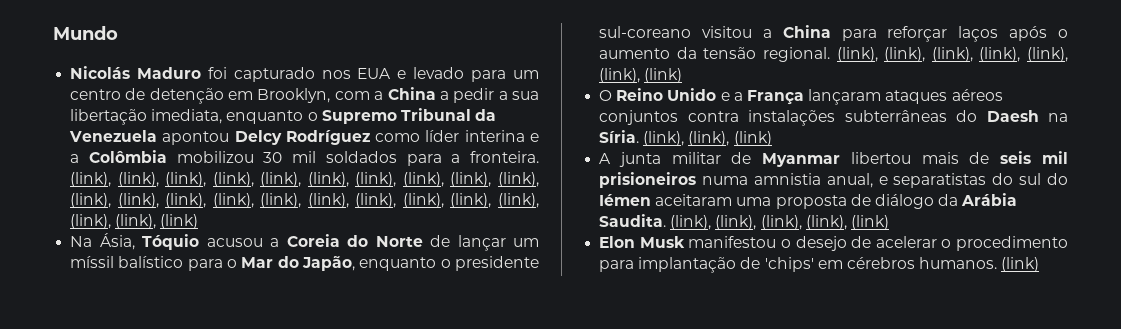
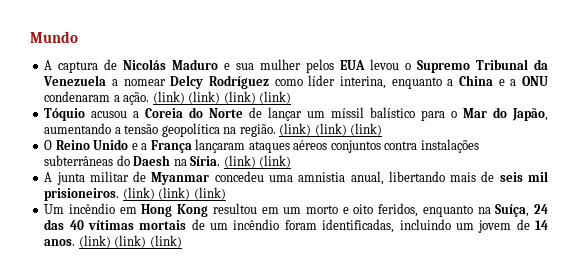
- Nicolás Maduro foi capturado nos EUA e levado para um centro de detenção em Brooklyn, com a China a pedir a sua libertação imediata, enquanto o Supremo Tribunal da Venezuela apontou Delcy Rodríguez como líder interina e a Colômbia mobilizou 30 mil soldados para a fronteira. (link), (link), (link), (link), (link), (link), (link), (link), (link), (link), (link), (link), (link), (link), (link), (link), (link), (link), (link), (link), (link), (link), (link)
- Na Ásia, Tóquio acusou a Coreia do Norte de lançar um míssil balístico para o Mar do Japão, enquanto o presidente sul-coreano visitou a China para reforçar laços após o aumento da tensão regional. (link), (link), (link), (link), (link), (link), (link)
+ A captura de Nicolás Maduro e sua mulher pelos EUA levou o Supremo Tribunal da Venezuela a nomear Delcy Rodríguez como líder interina, enquanto a China e a ONU condenaram a ação. (link) (link) (link) (link)
+ Tóquio acusou a Coreia do Norte de lançar um míssil balístico para o Mar do Japão, aumentando a tensão geopolítica na região. (link) (link) (link)
- O Reino Unido e a França lançaram ataques aéreos conjuntos contra instalações subterrâneas do Daesh na Síria. (link), (link), (link)
+ O Reino Unido e a França lançaram ataques aéreos conjuntos contra instalações subterrâneas do Daesh na Síria. (link) (link)
- A junta militar de Myanmar libertou mais de seis mil prisioneiros numa amnistia anual, e separatistas do sul do Iémen aceitaram uma proposta de diálogo da Arábia Saudita. (link), (link), (link), (link), (link)
- Elon Musk manifestou o desejo de acelerar o procedimento para implantação de 'chips' em cérebros humanos. (link)
+ A junta militar de Myanmar concedeu uma amnistia anual, libertando mais de seis mil prisioneiros. (link) (link) (link)
+ Um incêndio em Hong Kong resultou em um morto e oito feridos, enquanto na Suíça, 24 das 40 vítimas mortais de um incêndio foram identificadas, incluindo um jovem de 14 anos. (link) (link) (link)

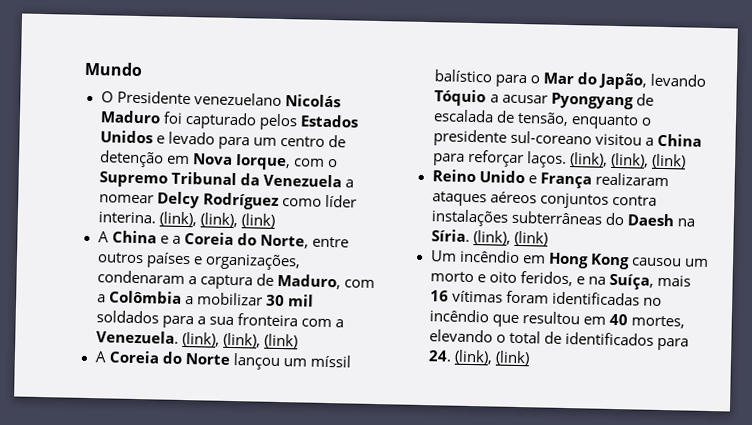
- A captura de Nicolás Maduro e sua mulher pelos EUA levou o Supremo Tribunal da Venezuela a nomear Delcy Rodríguez como líder interina, enquanto a China e a ONU condenaram a ação. (link) (link) (link) (link)
- Tóquio acusou a Coreia do Norte de lançar um míssil balístico para o Mar do Japão, aumentando a tensão geopolítica na região. (link) (link) (link)
- O Reino Unido e a França lançaram ataques aéreos conjuntos contra instalações subterrâneas do Daesh na Síria. (link) (link)
- A junta militar de Myanmar concedeu uma amnistia anual, libertando mais de seis mil prisioneiros. (link) (link) (link)
+ O Presidente venezuelano Nicolás Maduro foi capturado pelos Estados Unidos e levado para um centro de detenção em Nova Iorque, com o Supremo Tribunal da Venezuela a nomear Delcy Rodríguez como líder interina. (link), (link), (link)
+ A China e a Coreia do Norte, entre outros países e organizações, condenaram a captura de Maduro, com a Colômbia a mobilizar 30 mil soldados para a sua fronteira com a Venezuela. (link), (link), (link)
+ A Coreia do Norte lançou um míssil balístico para o Mar do Japão, levando Tóquio a acusar Pyongyang de escalada de tensão, enquanto o presidente sul-coreano visitou a China para reforçar laços. (link), (link), (link)
+ Reino Unido e França realizaram ataques aéreos conjuntos contra instalações subterrâneas do Daesh na Síria. (link), (link)
- Um incêndio em Hong Kong resultou em um morto e oito feridos, enquanto na Suíça, 24 das 40 vítimas mortais de um incêndio foram identificadas, incluindo um jovem de 14 anos. (link) (link) (link)
+ Um incêndio em Hong Kong causou um morto e oito feridos, e na Suíça, mais 16 vítimas foram identificadas no incêndio que resultou em 40 mortes, elevando o total de identificados para 24. (link), (link)

